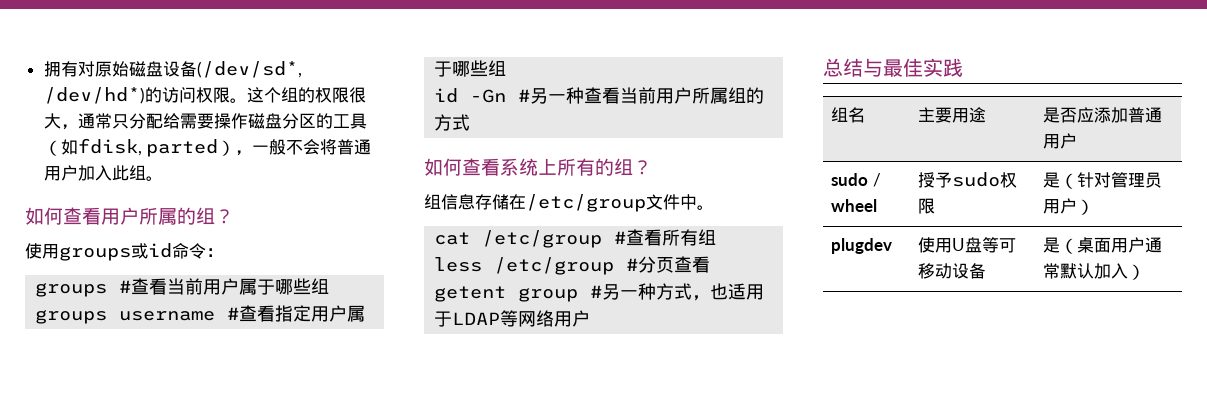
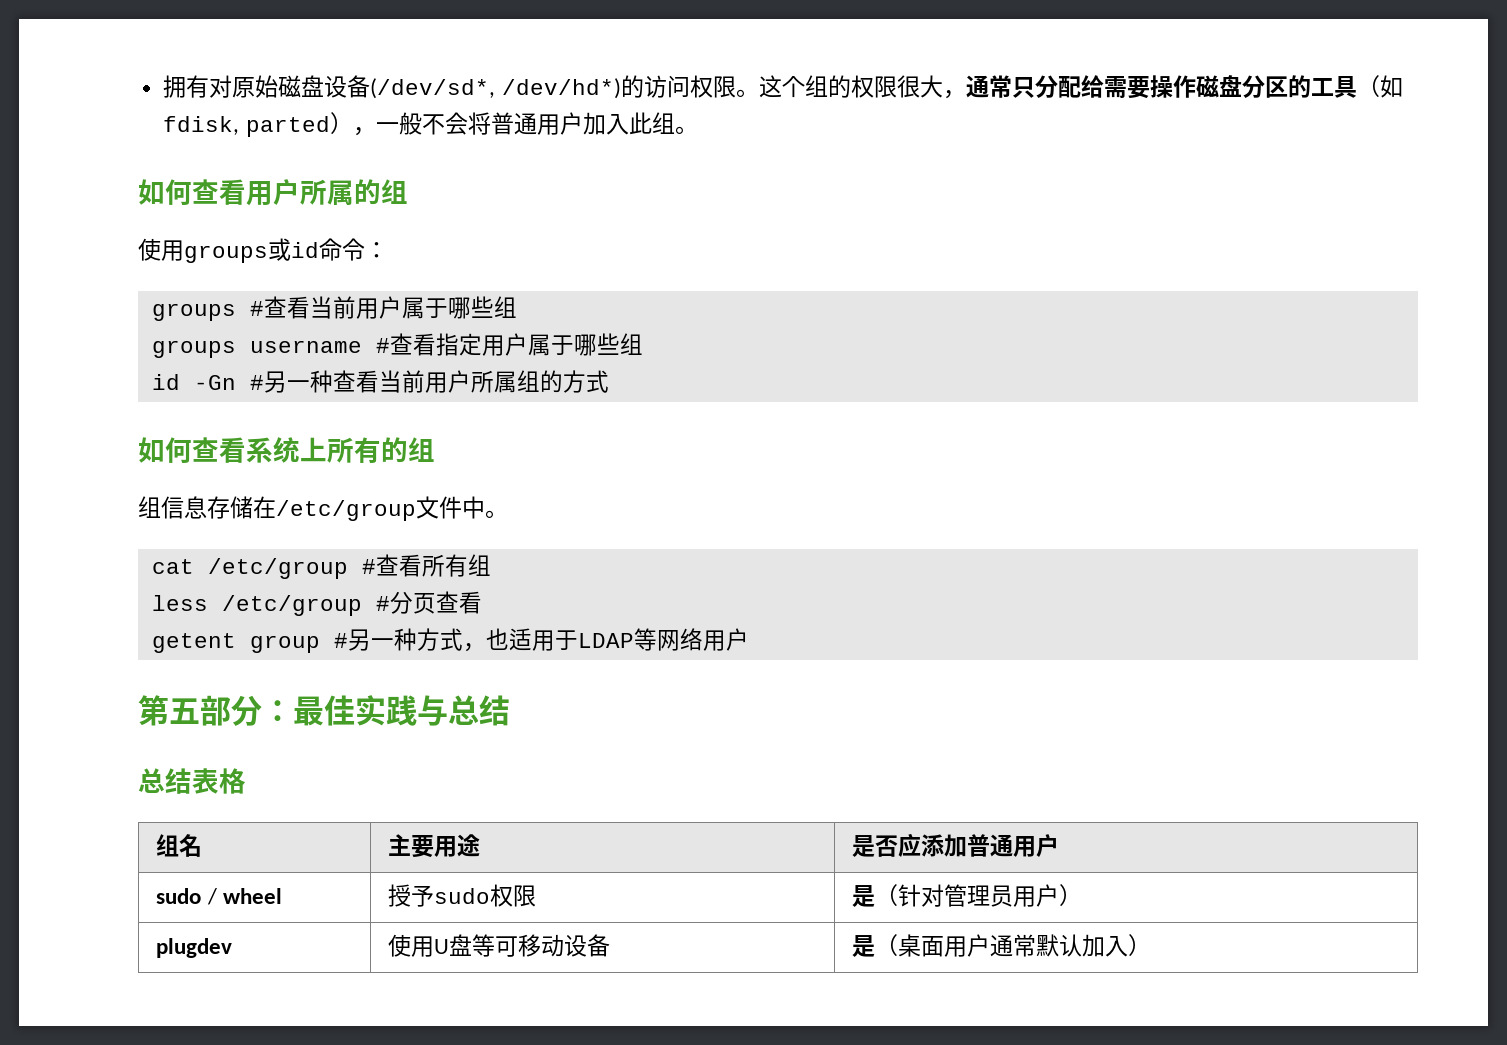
- 如何查看用户所属的组？
+ 如何查看用户所属的组
- 如何查看系统上所有的组？
+ 如何查看系统上所有的组
- 总结与最佳实践
+ 第五部分：最佳实践与总结
+ 总结表格

